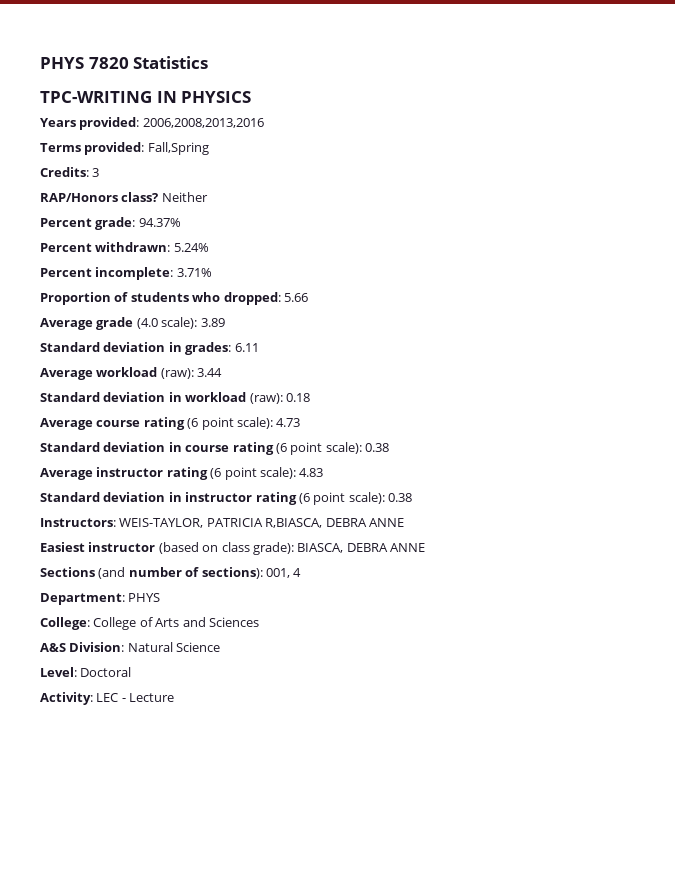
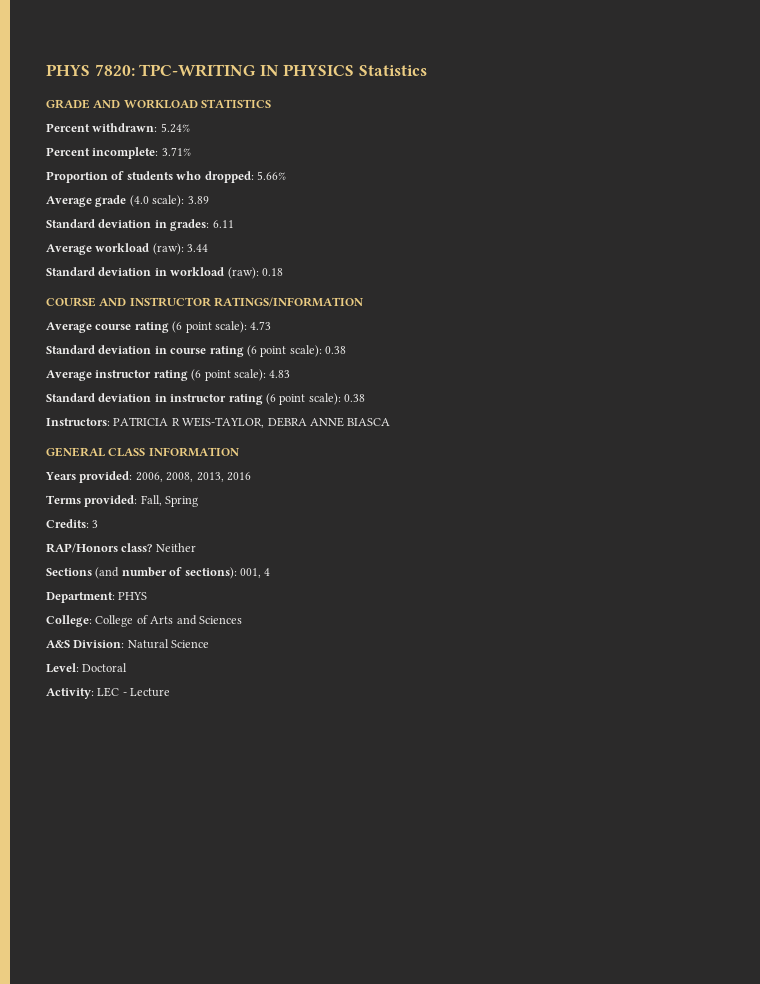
- PHYS 7820 Statistics
- TPC-WRITING IN PHYSICS
- Years provided: 2006,2008,2013,2016
- Terms provided: Fall,Spring
- Credits: 3
- RAP/Honors class? Neither
- Percent grade: 94.37%
+ PHYS 7820: TPC-WRITING IN PHYSICS Statistics
+ GRADE AND WORKLOAD STATISTICS
- Proportion of students who dropped: 5.66
+ Proportion of students who dropped: 5.66%
+ COURSE AND INSTRUCTOR RATINGS/INFORMATION
- Instructors: WEIS-TAYLOR, PATRICIA R,BIASCA, DEBRA ANNE
- Easiest instructor (based on class grade): BIASCA, DEBRA ANNE
+ Instructors: PATRICIA R WEIS-TAYLOR, DEBRA ANNE BIASCA
+ GENERAL CLASS INFORMATION
+ Years provided: 2006, 2008, 2013, 2016
+ Terms provided: Fall, Spring
+ Credits: 3
+ RAP/Honors class? Neither

